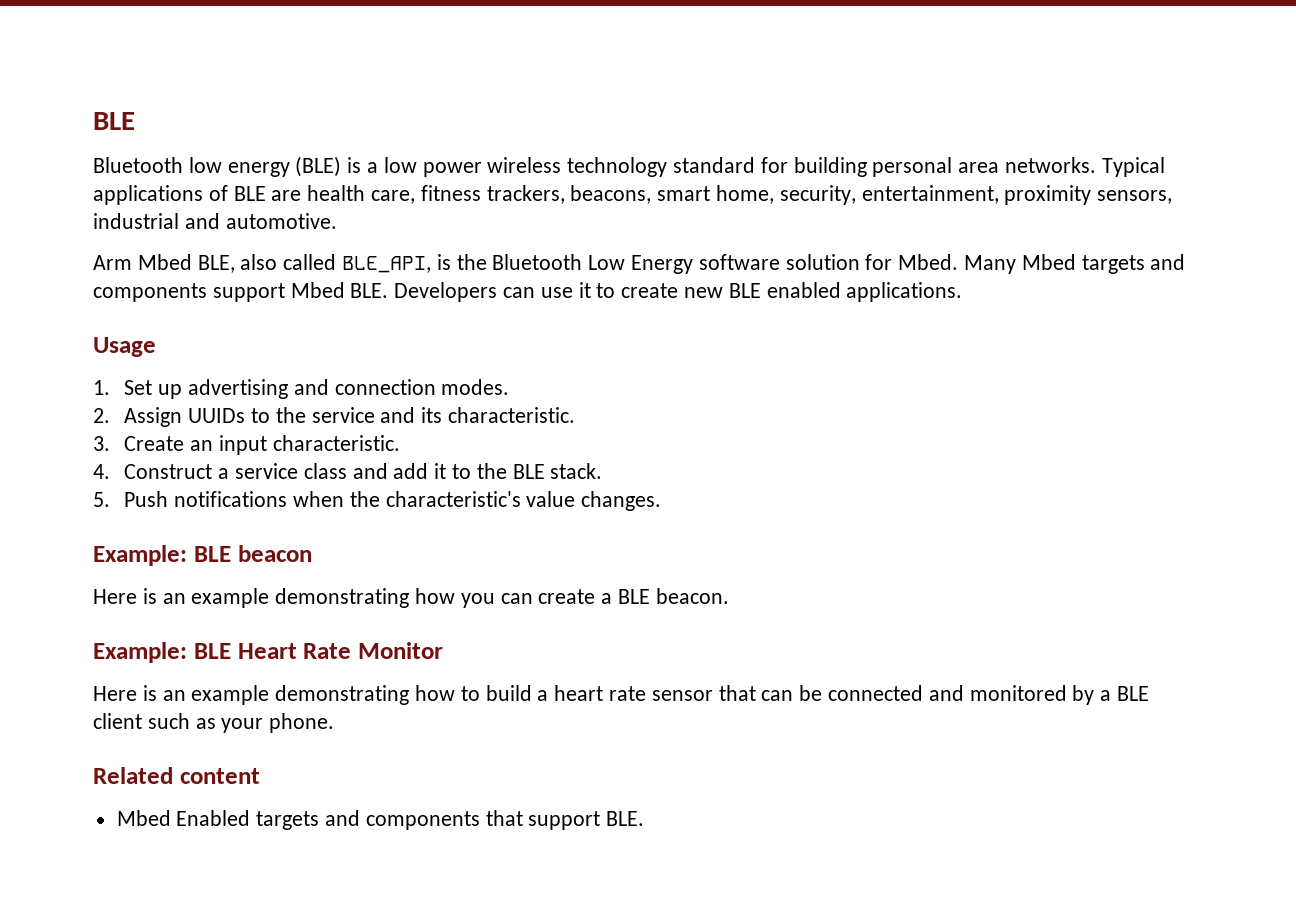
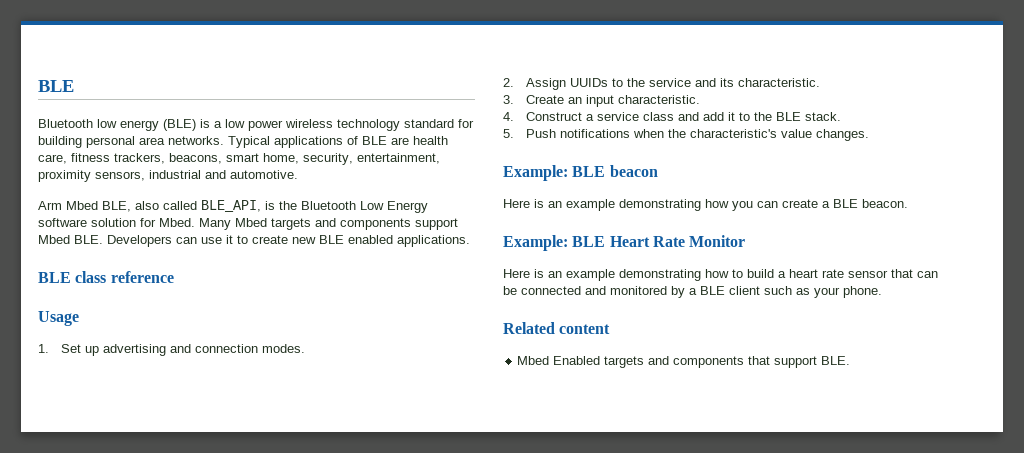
+ BLE class reference

